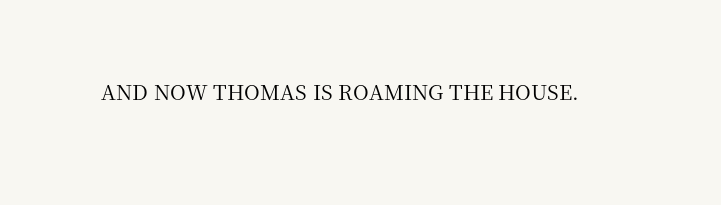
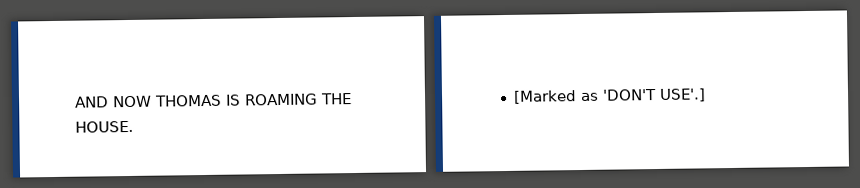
+ [Marked as 'DON'T USE'.]

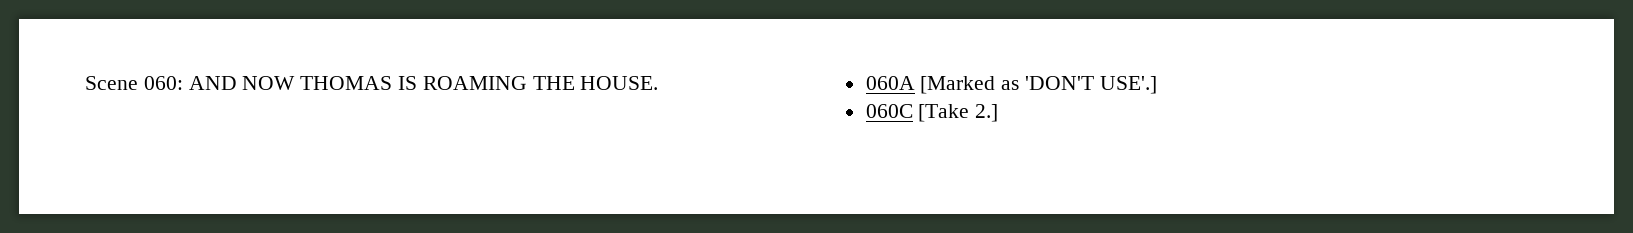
- AND NOW THOMAS IS ROAMING THE HOUSE.
+ Scene 060: AND NOW THOMAS IS ROAMING THE HOUSE.
- [Marked as 'DON'T USE'.]
+ 060A [Marked as 'DON'T USE'.]
+ 060C [Take 2.]

